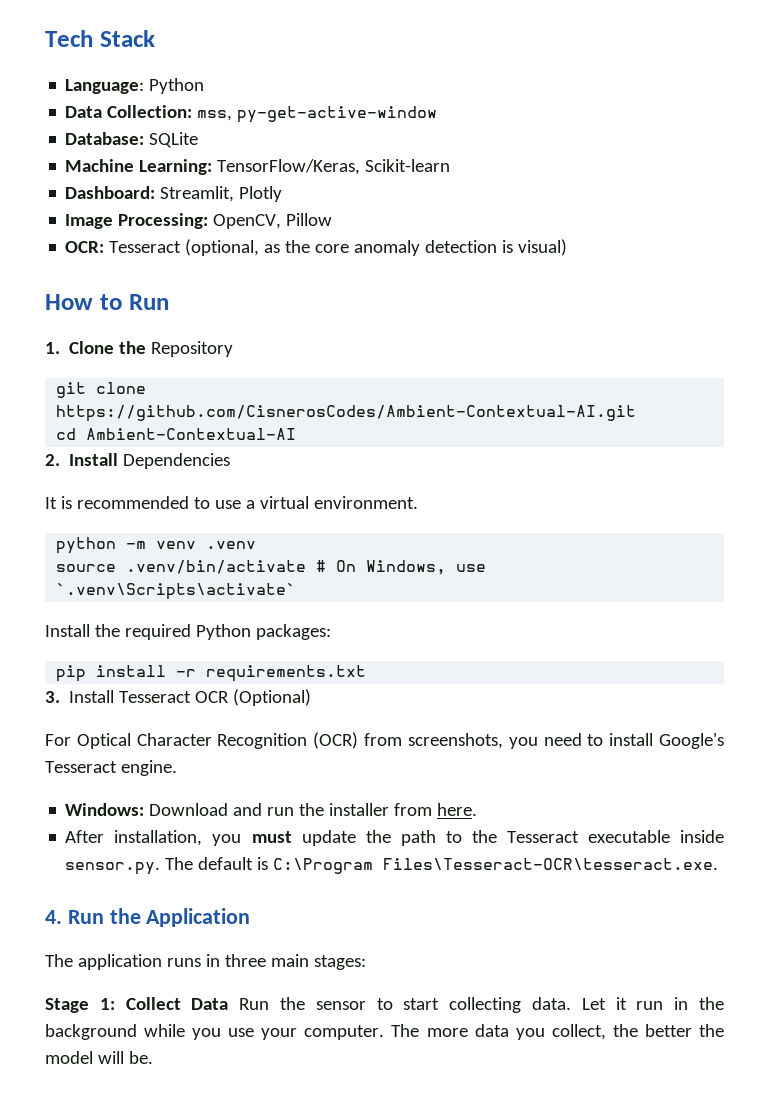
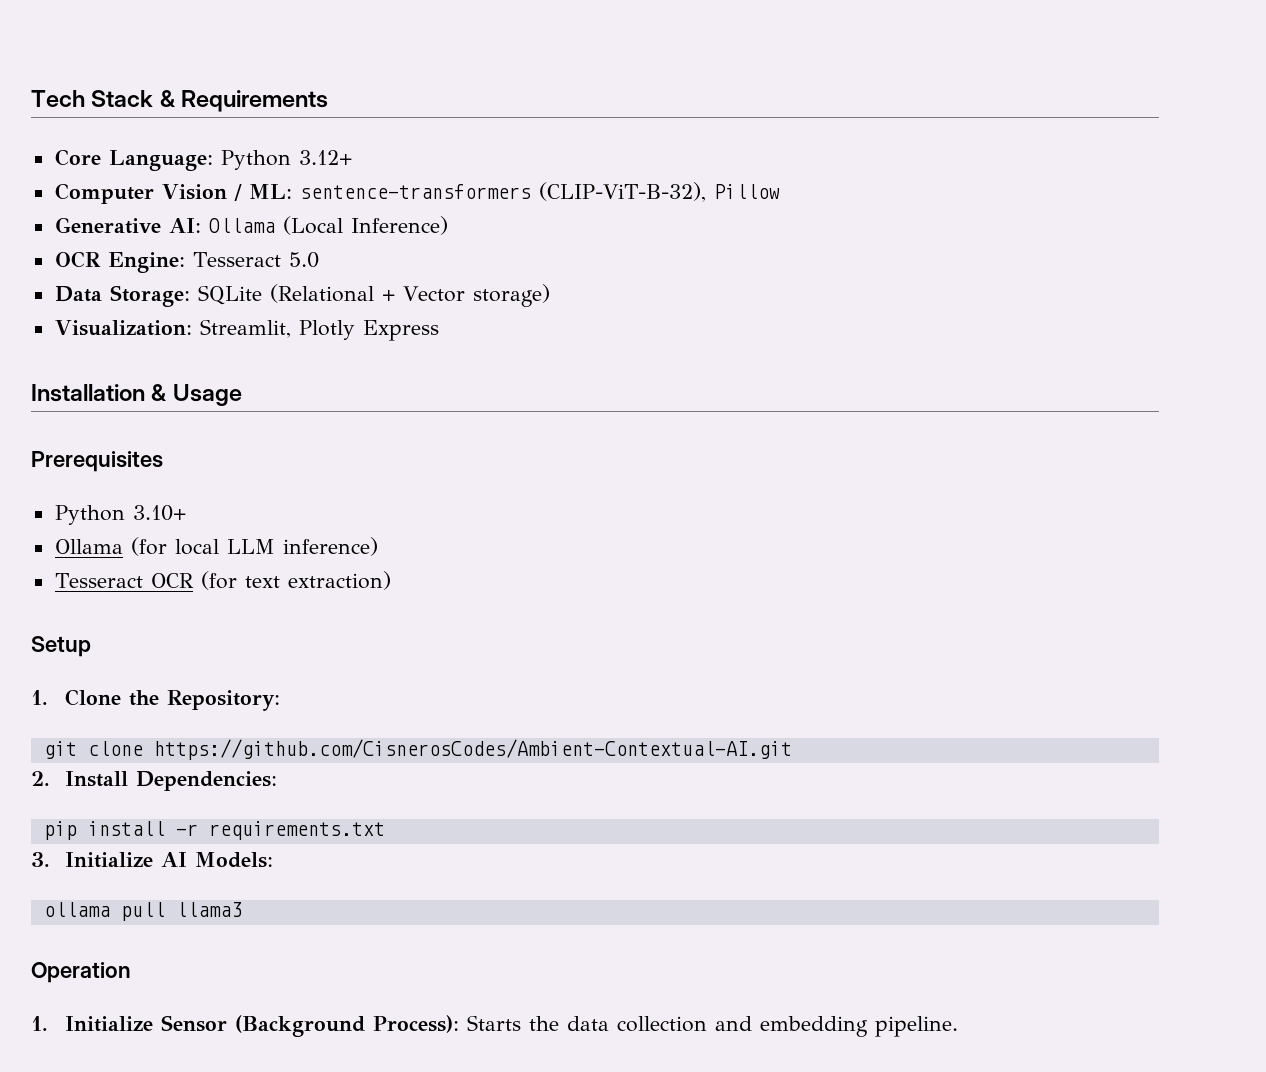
- Tech Stack
- Language: Python
- Data Collection: mss, py-get-active-window
- Database: SQLite
- Machine Learning: TensorFlow/Keras, Scikit-learn
- Dashboard: Streamlit, Plotly
- Image Processing: OpenCV, Pillow
- OCR: Tesseract (optional, as the core anomaly detection is visual)
- How to Run
+ Tech Stack & Requirements
+ Core Language: Python 3.12+
+ Computer Vision / ML: sentence-transformers (CLIP-ViT-B-32), Pillow
+ Generative AI: Ollama (Local Inference)
+ OCR Engine: Tesseract 5.0
+ Data Storage: SQLite (Relational + Vector storage)
+ Visualization: Streamlit, Plotly Express
+ Installation & Usage
+ Prerequisites
+ Python 3.10+
+ Ollama (for local LLM inference)
+ Tesseract OCR (for text extraction)
+ Setup
- 1. Clone the Repository
+ 1. Clone the Repository:
- cd Ambient-Contextual-AI
- 2. Install Dependencies
- It is recommended to use a virtual environment.
- python -m venv .venv
- source .venv/bin/activate # On Windows, use `.venv\Scripts\activate`
- Install the required Python packages:
+ 2. Install Dependencies:
- 3. Install Tesseract OCR (Optional)
- For Optical Character Recognition (OCR) from screenshots, you need to install Google's Tesseract engine.
- Windows: Download and run the installer from here.
- After installation, you must update the path to the Tesseract executable inside sensor.py. The default is C:\Program Files\Tesseract-OCR\tesseract.exe.
- 4. Run the Application
- The application runs in three main stages:
- Stage 1: Collect Data Run the sensor to start collecting data. Let it run in the background while you use your computer. The more data you collect, the better the model will be.
+ 3. Initialize AI Models:
+ ollama pull llama3
+ Operation
+ 1. Initialize Sensor (Background Process): Starts the data collection and embedding pipeline.

